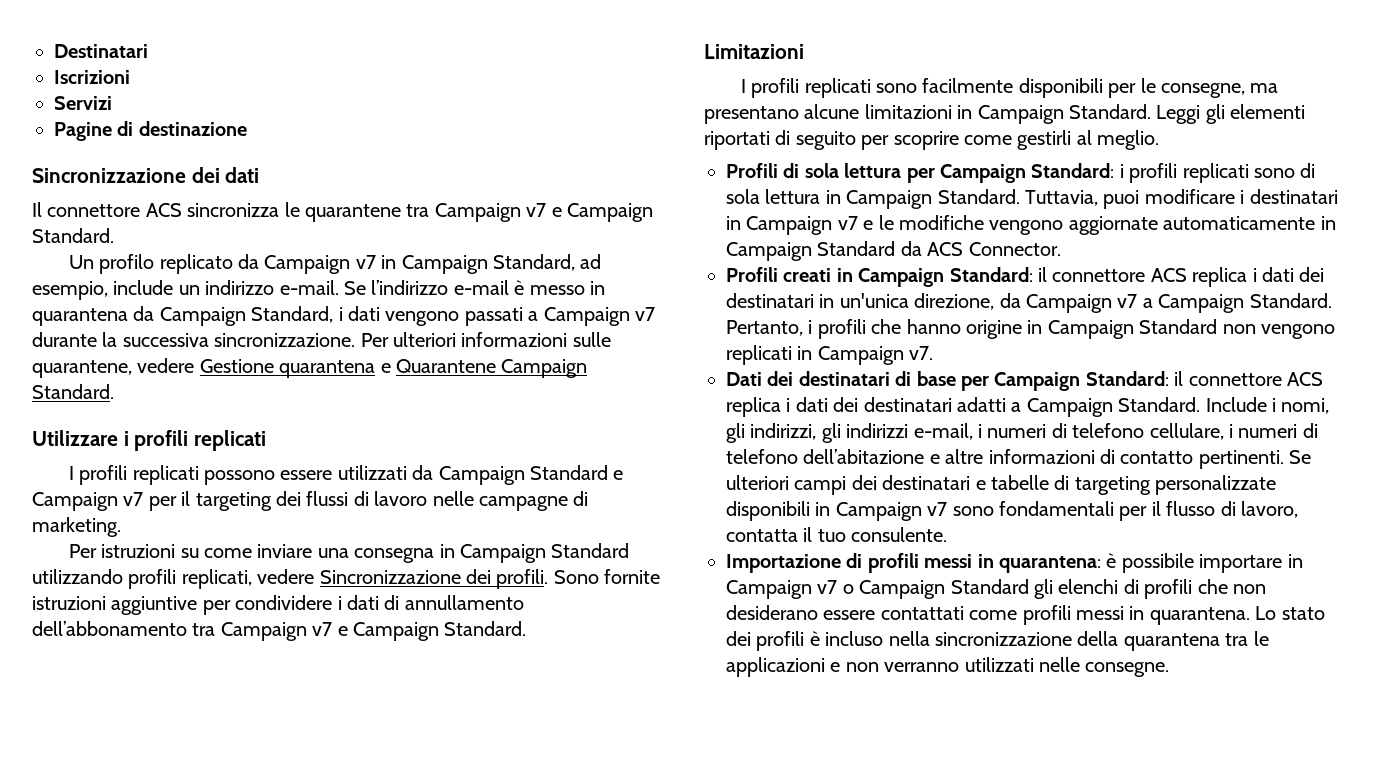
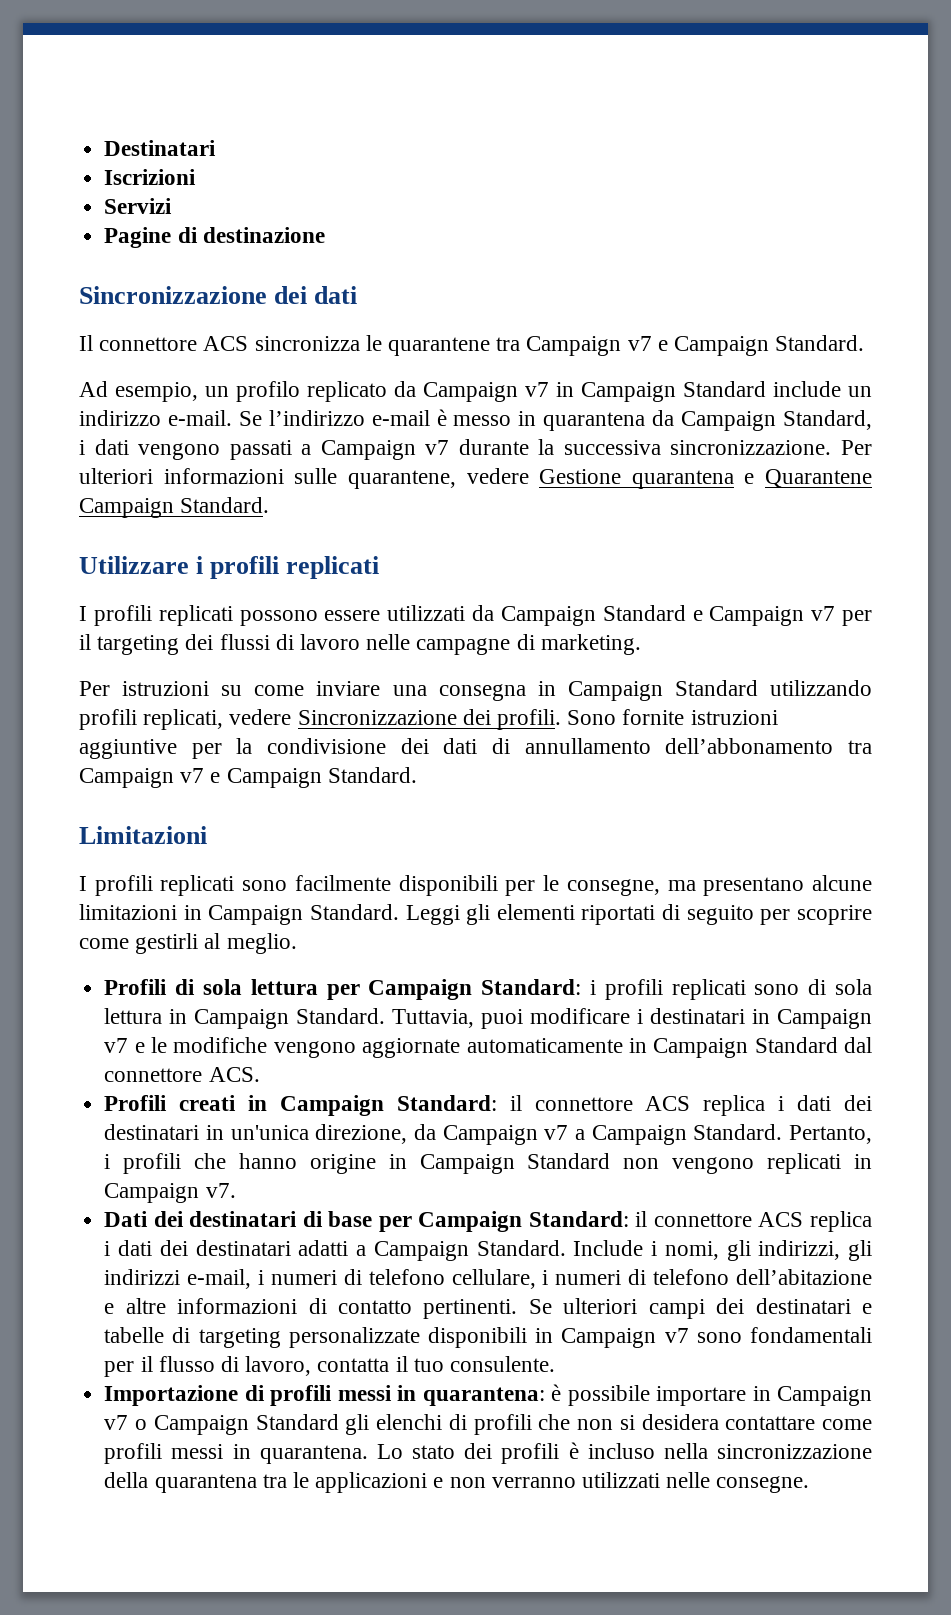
- Un profilo replicato da Campaign v7 in Campaign Standard, ad esempio, include un indirizzo e-mail.
+ Ad esempio, un profilo replicato da Campaign v7 in Campaign Standard include un indirizzo e-mail.
- Sono fornite istruzioni aggiuntive per condividere i dati di annullamento dell’abbonamento tra Campaign v7 e Campaign Standard.
+ Sono fornite istruzioni aggiuntive per la condivisione dei dati di annullamento dell’abbonamento tra Campaign v7 e Campaign Standard.
- Tuttavia, puoi modificare i destinatari in Campaign v7 e le modifiche vengono aggiornate automaticamente in Campaign Standard da ACS Connector.
+ Tuttavia, puoi modificare i destinatari in Campaign v7 e le modifiche vengono aggiornate automaticamente in Campaign Standard dal connettore ACS.
- Importazione di profili messi in quarantena: è possibile importare in Campaign v7 o Campaign Standard gli elenchi di profili che non desiderano essere contattati come profili messi in quarantena.
+ Importazione di profili messi in quarantena: è possibile importare in Campaign v7 o Campaign Standard gli elenchi di profili che non si desidera contattare come profili messi in quarantena.

